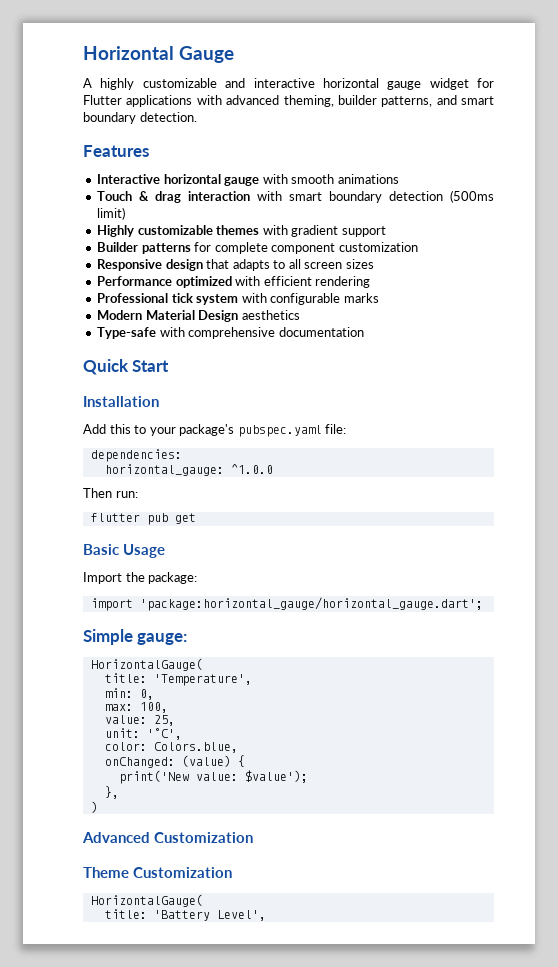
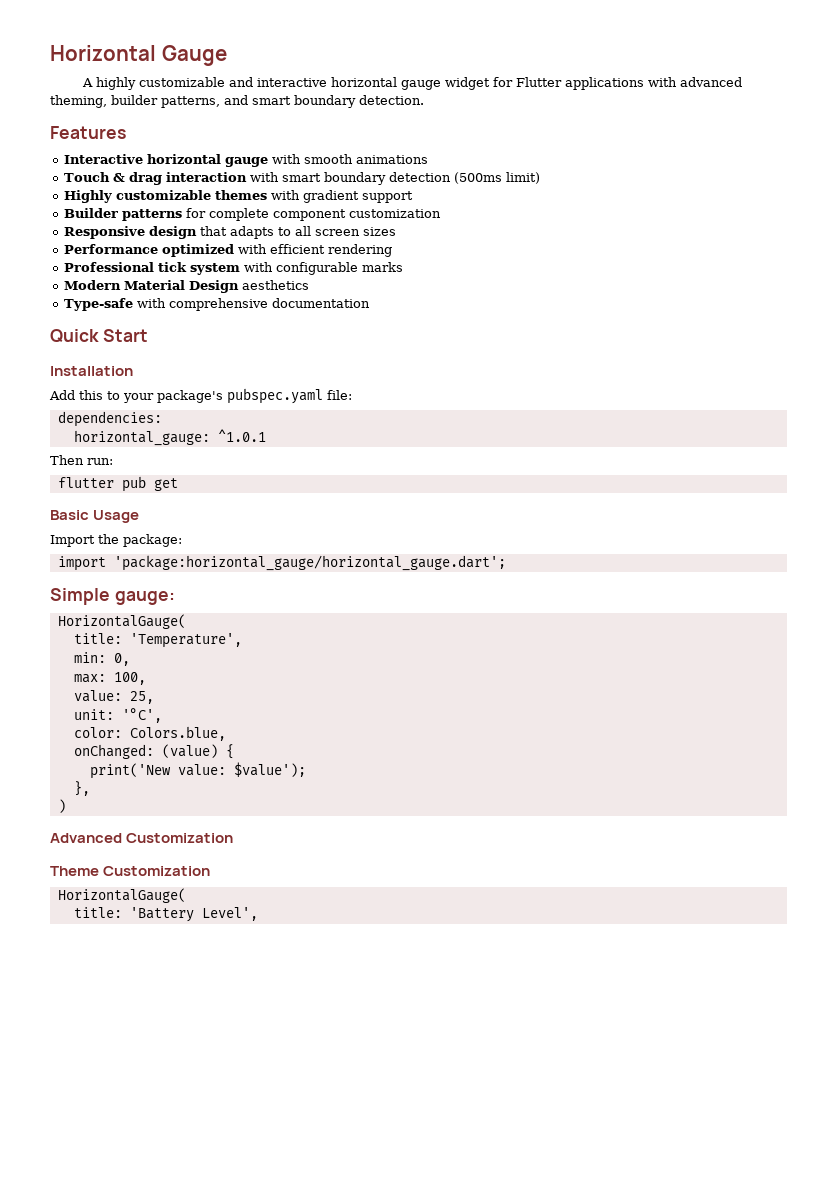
- horizontal_gauge: ^1.0.0
+ horizontal_gauge: ^1.0.1

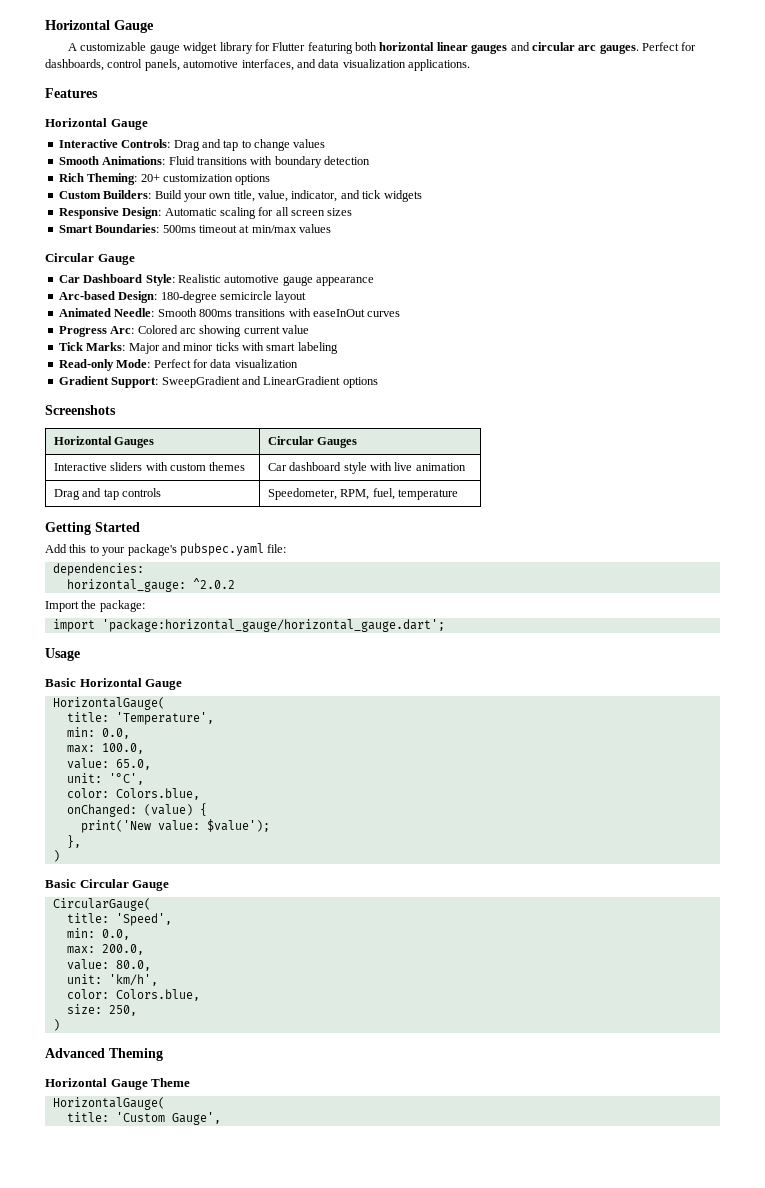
- A highly customizable and interactive horizontal gauge widget for Flutter applications with advanced theming, builder patterns, and smart boundary detection.
+ A customizable gauge widget library for Flutter featuring both horizontal linear gauges and circular arc gauges. Perfect for dashboards, control panels, automotive interfaces, and data visualization applications.
  Features
- Interactive horizontal gauge with smooth animations
- Touch & drag interaction with smart boundary detection (500ms limit)
- Highly customizable themes with gradient support
- Builder patterns for complete component customization
- Responsive design that adapts to all screen sizes
- Performance optimized with efficient rendering
- Professional tick system with configurable marks
- Modern Material Design aesthetics
- Type-safe with comprehensive documentation
- Quick Start
- Installation
+ Horizontal Gauge
+ Interactive Controls: Drag and tap to change values
+ Smooth Animations: Fluid transitions with boundary detection
+ Rich Theming: 20+ customization options
+ Custom Builders: Build your own title, value, indicator, and tick widgets
+ Responsive Design: Automatic scaling for all screen sizes
+ Smart Boundaries: 500ms timeout at min/max values
+ Circular Gauge
+ Car Dashboard Style: Realistic automotive gauge appearance
+ Arc-based Design: 180-degree semicircle layout
+ Animated Needle: Smooth 800ms transitions with easeInOut curves
+ Progress Arc: Colored arc showing current value
+ Tick Marks: Major and minor ticks with smart labeling
+ Read-only Mode: Perfect for data visualization
+ Gradient Support: SweepGradient and LinearGradient options
+ Screenshots
+ Horizontal Gauges | Circular Gauges
+ Interactive sliders with custom themes | Car dashboard style with live animation
+ Drag and tap controls | Speedometer, RPM, fuel, temperature
+ Getting Started
- horizontal_gauge: ^1.0.1
- Then run:
- flutter pub get
- Basic Usage
+ horizontal_gauge: ^2.0.2
- Simple gauge:
+ Usage
+ Basic Horizontal Gauge
  title: 'Temperature',
- min: 0,
- max: 100,
- value: 25,
+ min: 0.0,
+ max: 100.0,
+ value: 65.0,
- Advanced Customization
- Theme Customization
+ Basic Circular Gauge
+ CircularGauge(
+ title: 'Speed',
+ min: 0.0,
+ max: 200.0,
+ value: 80.0,
+ unit: 'km/h',
+ color: Colors.blue,
+ size: 250,
+ )
+ Advanced Theming
+ Horizontal Gauge Theme
  HorizontalGauge(
- title: 'Battery Level',
+ title: 'Custom Gauge',

